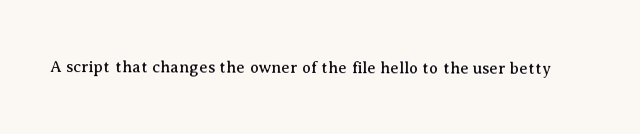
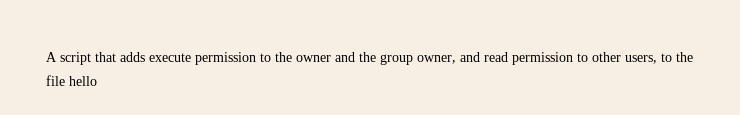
- A script that changes the owner of the file hello to the user betty
+ A script that adds execute permission to the owner and the group owner, and read permission to other users, to the file hello

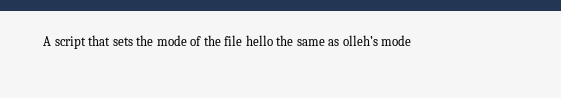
- A script that adds execute permission to the owner and the group owner, and read permission to other users, to the file hello
+ A script that sets the mode of the file hello the same as olleh’s mode

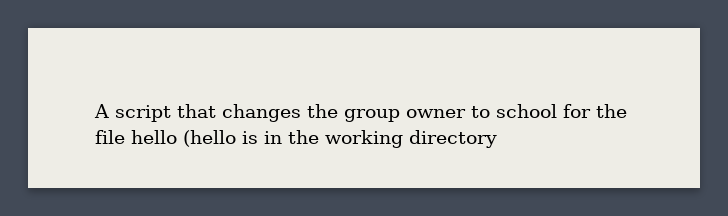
- A script that sets the mode of the file hello the same as olleh’s mode
+ A script that changes the group owner to school for the file hello (hello is in the working directory

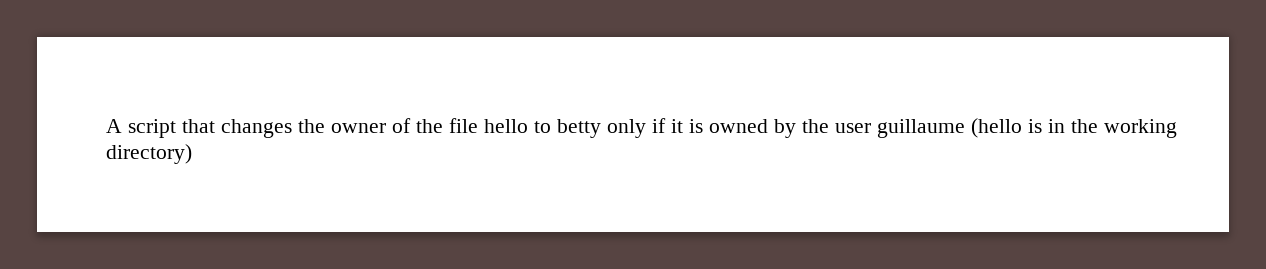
- A script that changes the group owner to school for the file hello (hello is in the working directory
+ A script that changes the owner of the file hello to betty only if it is owned by the user guillaume (hello is in the working directory)

